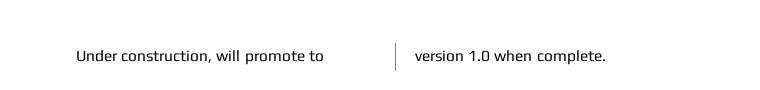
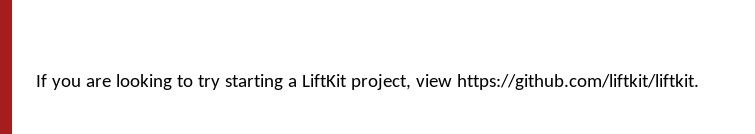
- Under construction, will promote to version 1.0 when complete.
+ If you are looking to try starting a LiftKit project, view https://github.com/liftkit/liftkit.

